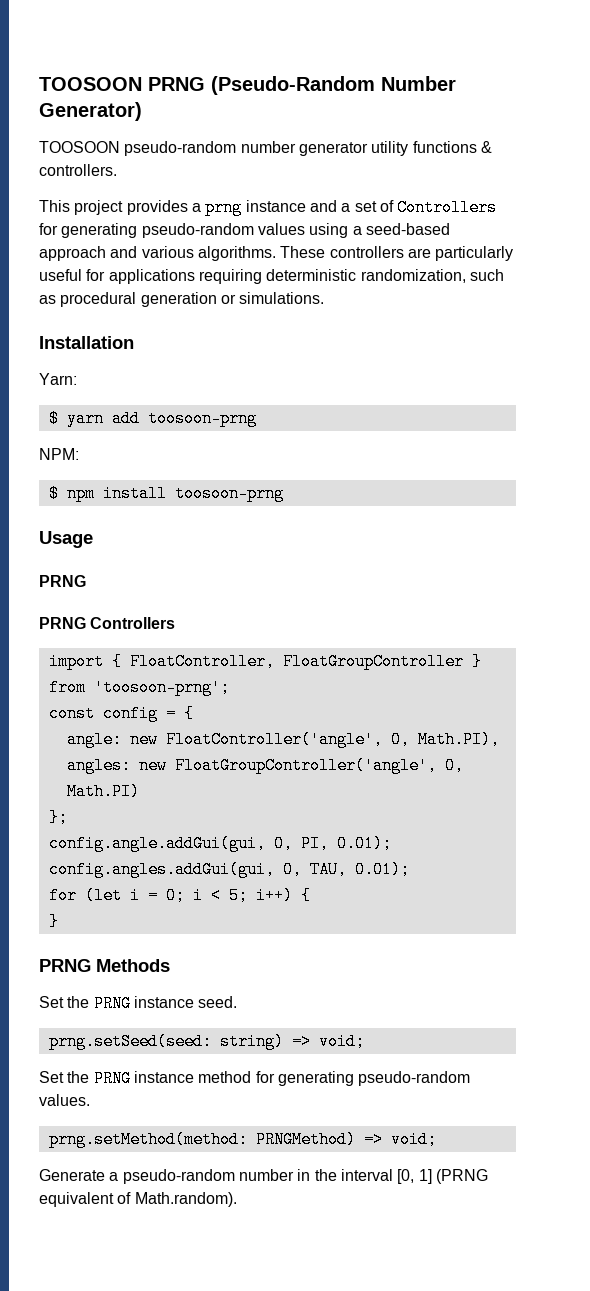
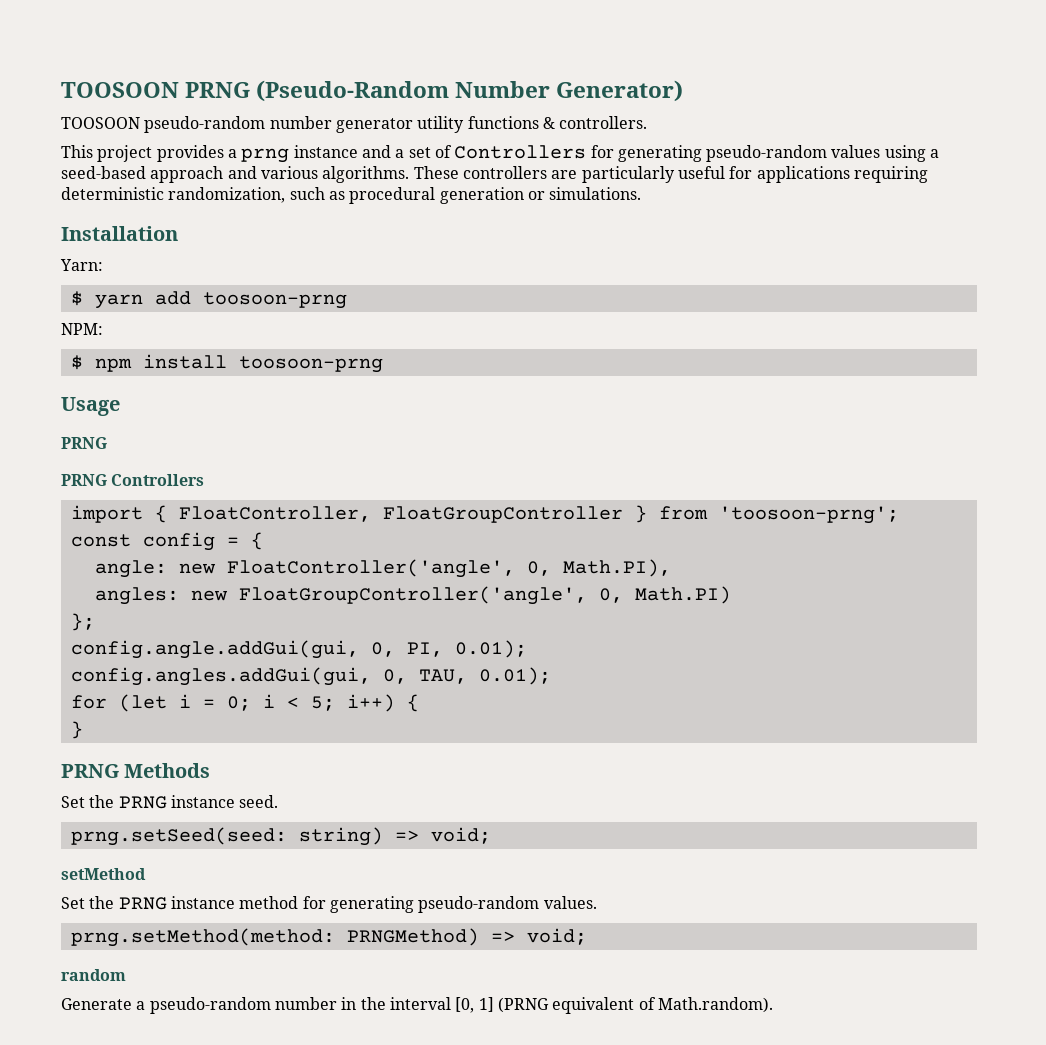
+ setMethod
+ random

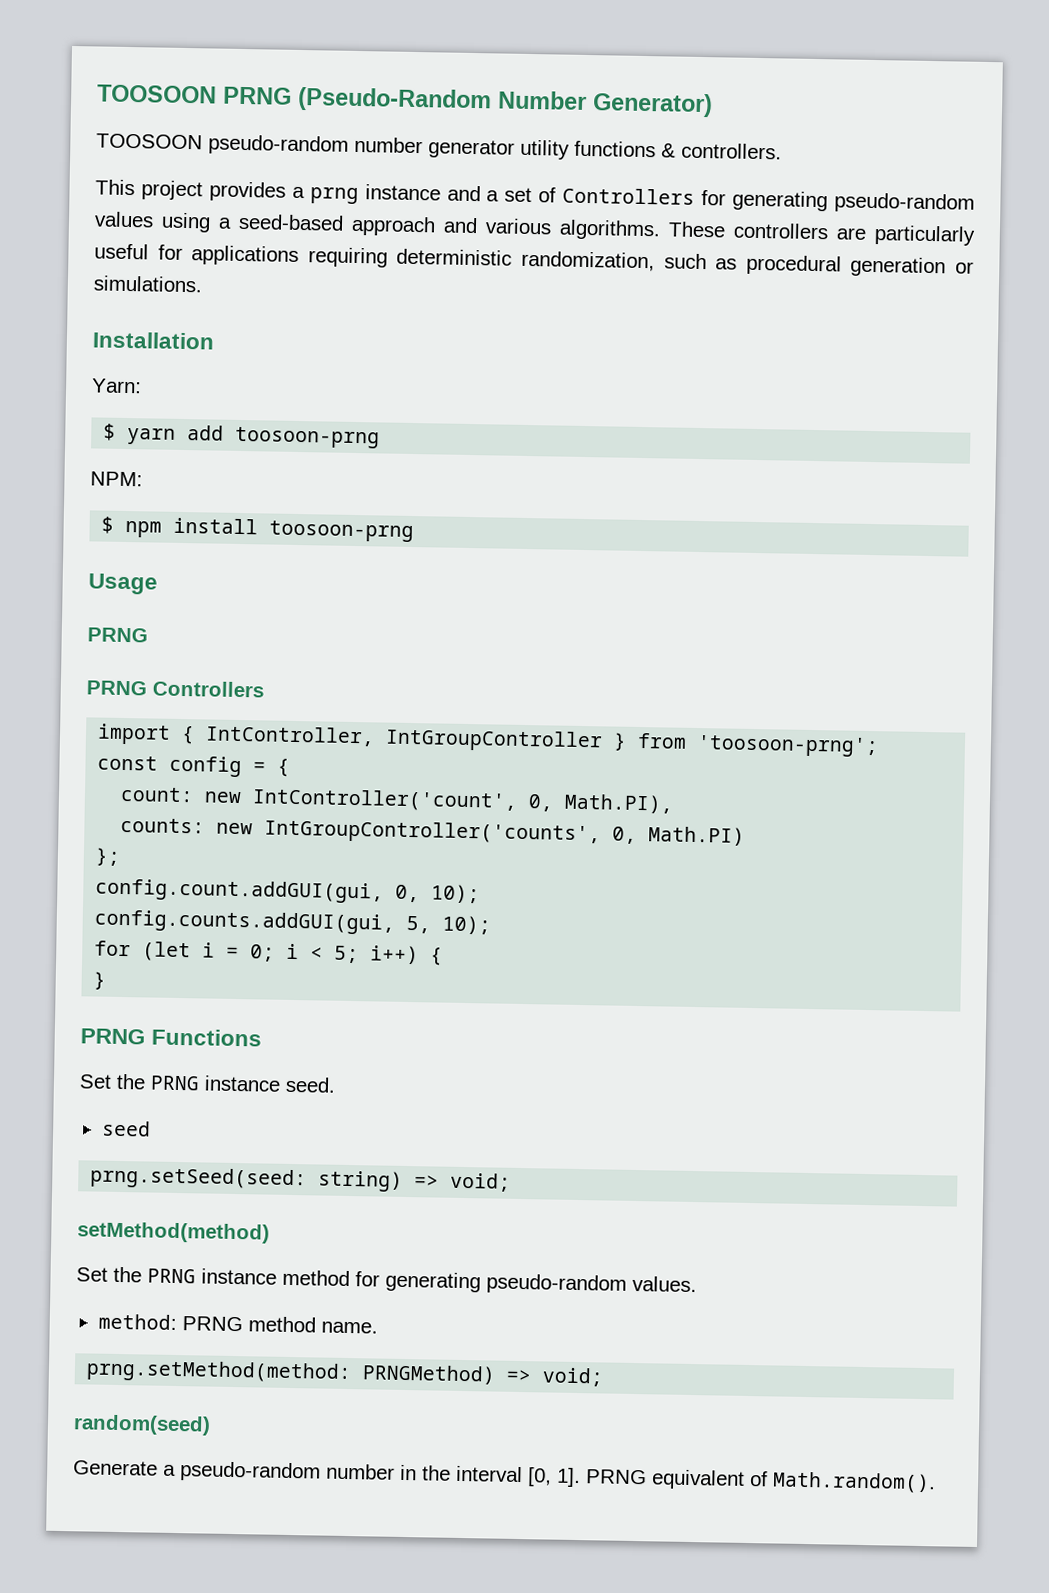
- import { FloatController, FloatGroupController } from 'toosoon-prng';
+ import { IntController, IntGroupController } from 'toosoon-prng';
- angle: new FloatController('angle', 0, Math.PI),
+ count: new IntController('count', 0, Math.PI),
- angles: new FloatGroupController('angle', 0, Math.PI)
+ counts: new IntGroupController('counts', 0, Math.PI)
- config.angle.addGui(gui, 0, PI, 0.01);
- config.angles.addGui(gui, 0, TAU, 0.01);
+ config.count.addGUI(gui, 0, 10);
+ config.counts.addGUI(gui, 5, 10);
- PRNG Methods
+ PRNG Functions
+ seed
- setMethod
+ setMethod(method)
+ method: PRNG method name.
- random
+ random(seed)
- Generate a pseudo-random number in the interval [0, 1] (PRNG equivalent of Math.random).
+ Generate a pseudo-random number in the interval [0, 1]. PRNG equivalent of Math.random().

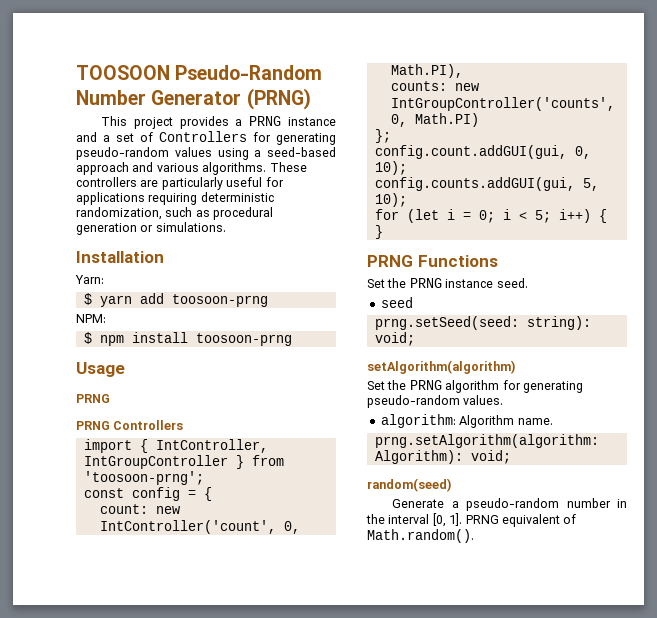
- TOOSOON PRNG (Pseudo-Random Number Generator)
- TOOSOON pseudo-random number generator utility functions & controllers.
+ TOOSOON Pseudo-Random Number Generator (PRNG)
- This project provides a prng instance and a set of Controllers for generating pseudo-random values using a seed-based approach and various algorithms.
+ This project provides a PRNG instance and a set of Controllers for generating pseudo-random values using a seed-based approach and various algorithms.
- prng.setSeed(seed: string) => void;
- setMethod(method)
- Set the PRNG instance method for generating pseudo-random values.
+ prng.setSeed(seed: string): void;
+ setAlgorithm(algorithm)
+ Set the PRNG algorithm for generating pseudo-random values.
- method: PRNG method name.
- prng.setMethod(method: PRNGMethod) => void;
+ algorithm: Algorithm name.
+ prng.setAlgorithm(algorithm: Algorithm): void;

